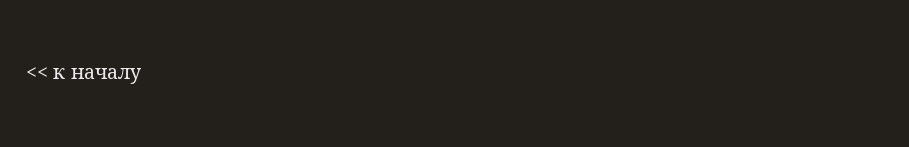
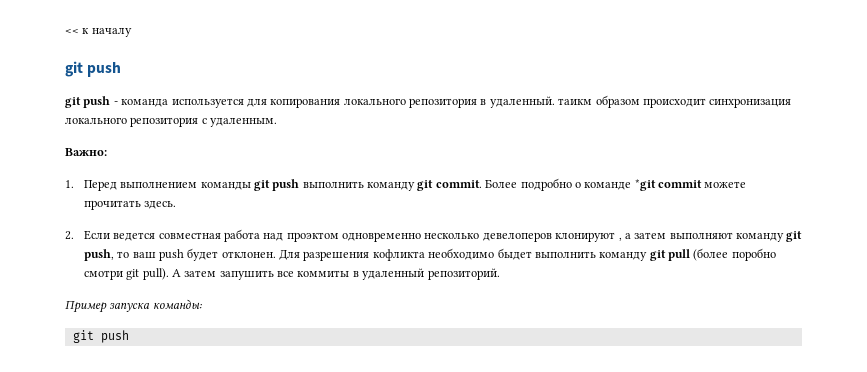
  << к началу
+ git push
+ git push - команда используется для копирования локального репозитория в удаленный. таикм образом происходит синхронизация локального репозитория с удаленным.
+ Важно:
+ 1. Перед выполнением команды git push выполнить команду git commit. Более подробно о команде *git commit можете прочитать здесь.
+ 2. Если ведется совместная работа над проэктом одновременно несколько девелоперов клонируют , а затем выполняют команду git push, то ваш push будет отклонен. Для разрешения кофликта необходимо быдет выполнить команду git pull (более поробно смотри git pull). А затем запушить все коммиты в удаленный репозиторий.
+ Пример запуска команды:
+ git push

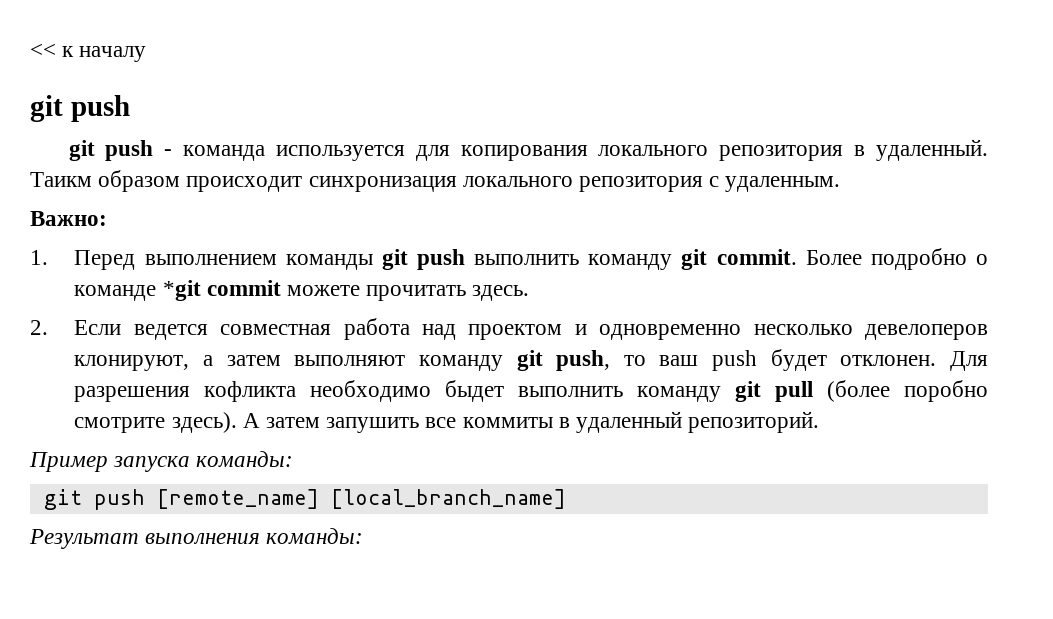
- git push - команда используется для копирования локального репозитория в удаленный. таикм образом происходит синхронизация локального репозитория с удаленным.
+ git push - команда используется для копирования локального репозитория в удаленный. Таикм образом происходит синхронизация локального репозитория с удаленным.
- 2. Если ведется совместная работа над проэктом одновременно несколько девелоперов клонируют , а затем выполняют команду git push, то ваш push будет отклонен.
+ 2. Если ведется совместная работа над проектом и одновременно несколько девелоперов клонируют, а затем выполняют команду git push, то ваш push будет отклонен.
- Для разрешения кофликта необходимо быдет выполнить команду git pull (более поробно смотри git pull).
+ Для разрешения кофликта необходимо быдет выполнить команду git pull (более поробно смотрите здесь).
  Пример запуска команды:
- git push
+ git push [remote_name] [local_branch_name]
+ Результат выполнения команды:

